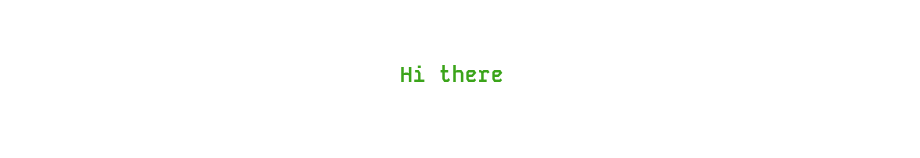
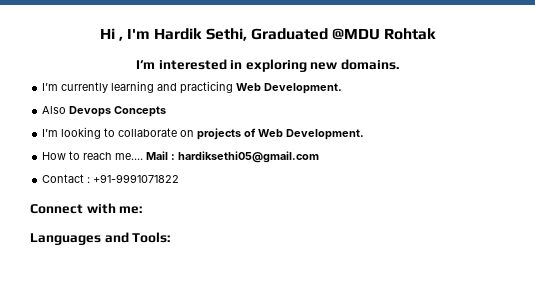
- Hi there
+ Hi , I'm Hardik Sethi, Graduated @MDU Rohtak
+ I’m interested in exploring new domains.
+ I’m currently learning and practicing Web Development.
+ Also Devops Concepts
+ I’m looking to collaborate on projects of Web Development.
+ How to reach me.... Mail : hardiksethi05@gmail.com
+ Contact : +91-9991071822
+ Connect with me:
+ Languages and Tools:

